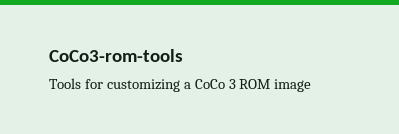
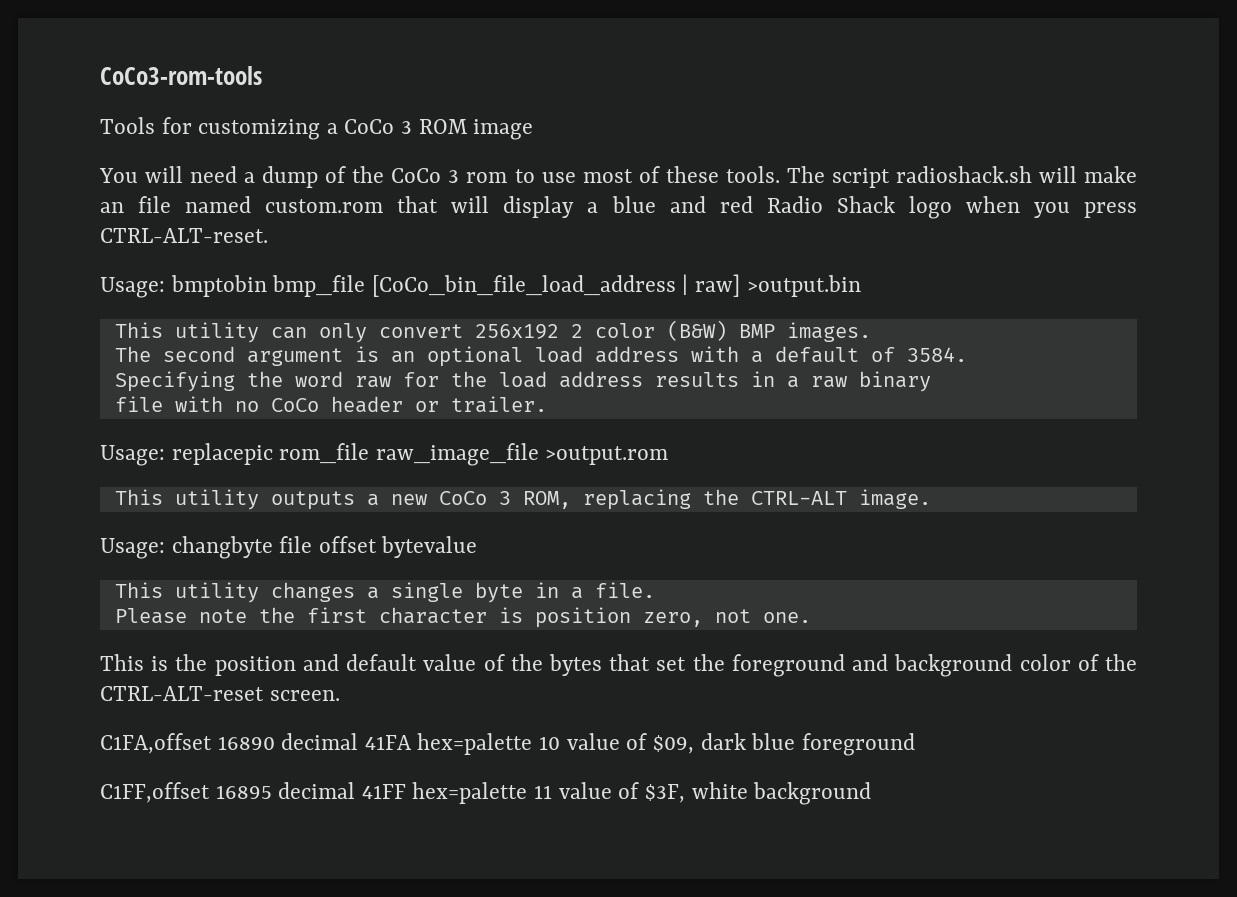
+ You will need a dump of the CoCo 3 rom to use most of these tools. The script radioshack.sh will make an file named custom.rom that will display a blue and red Radio Shack logo when you press CTRL-ALT-reset.
+ Usage: bmptobin bmp_file [CoCo_bin_file_load_address | raw] >output.bin
+ This utility can only convert 256x192 2 color (B&W) BMP images.
+ The second argument is an optional load address with a default of 3584.
+ Specifying the word raw for the load address results in a raw binary
+ file with no CoCo header or trailer.
+ Usage: replacepic rom_file raw_image_file >output.rom
+ This utility outputs a new CoCo 3 ROM, replacing the CTRL-ALT image.
+ Usage: changbyte file offset bytevalue
+ This utility changes a single byte in a file.
+ Please note the first character is position zero, not one.
+ This is the position and default value of the bytes that set the foreground and background color of the CTRL-ALT-reset screen.
+ C1FA,offset 16890 decimal 41FA hex=palette 10 value of $09, dark blue foreground
+ C1FF,offset 16895 decimal 41FF hex=palette 11 value of $3F, white background

